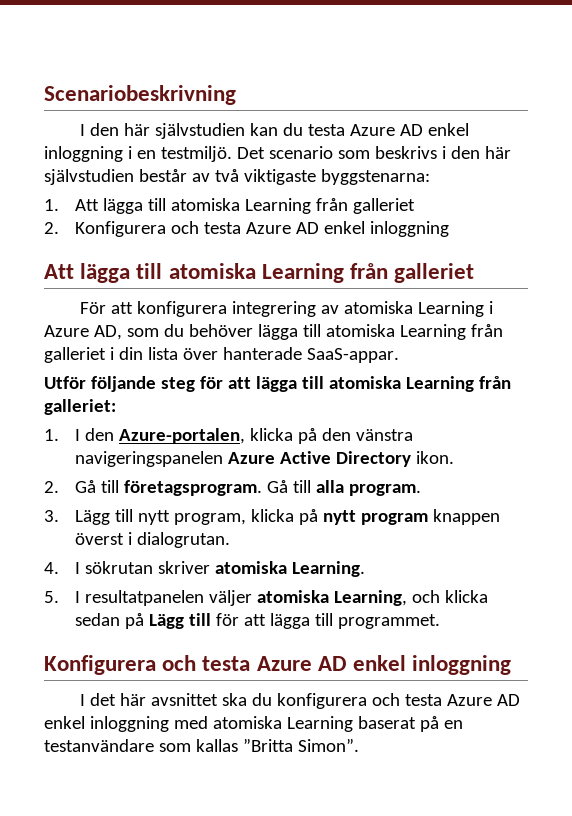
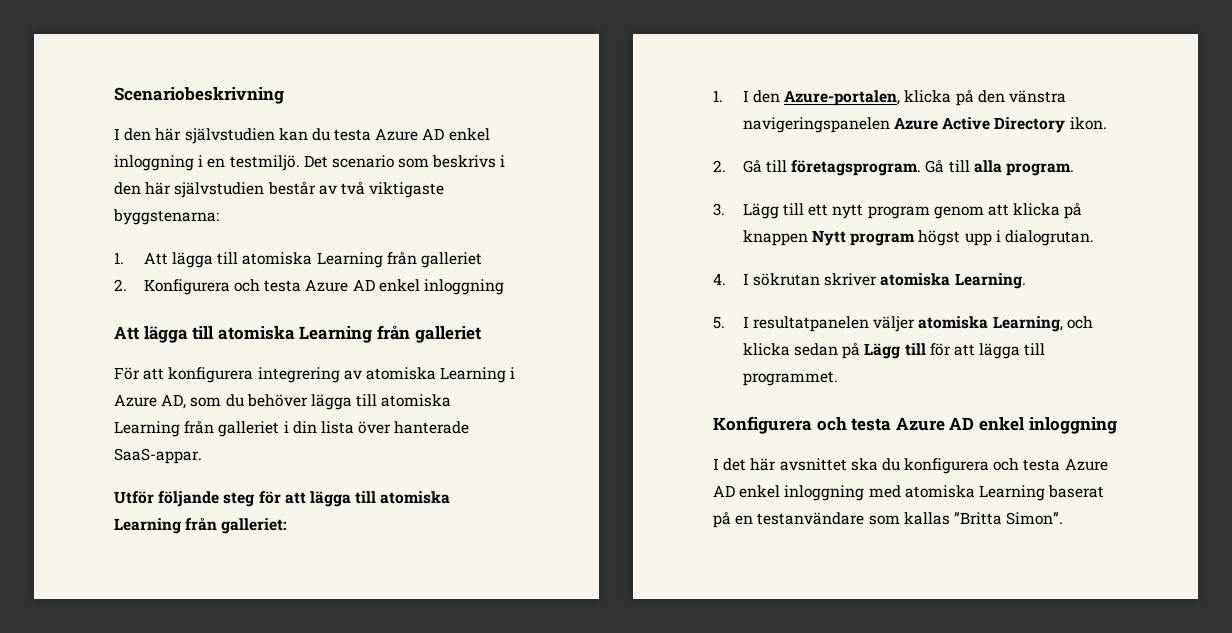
- 3. Lägg till nytt program, klicka på nytt program knappen överst i dialogrutan.
+ 3. Lägg till ett nytt program genom att klicka på knappen Nytt program högst upp i dialogrutan.

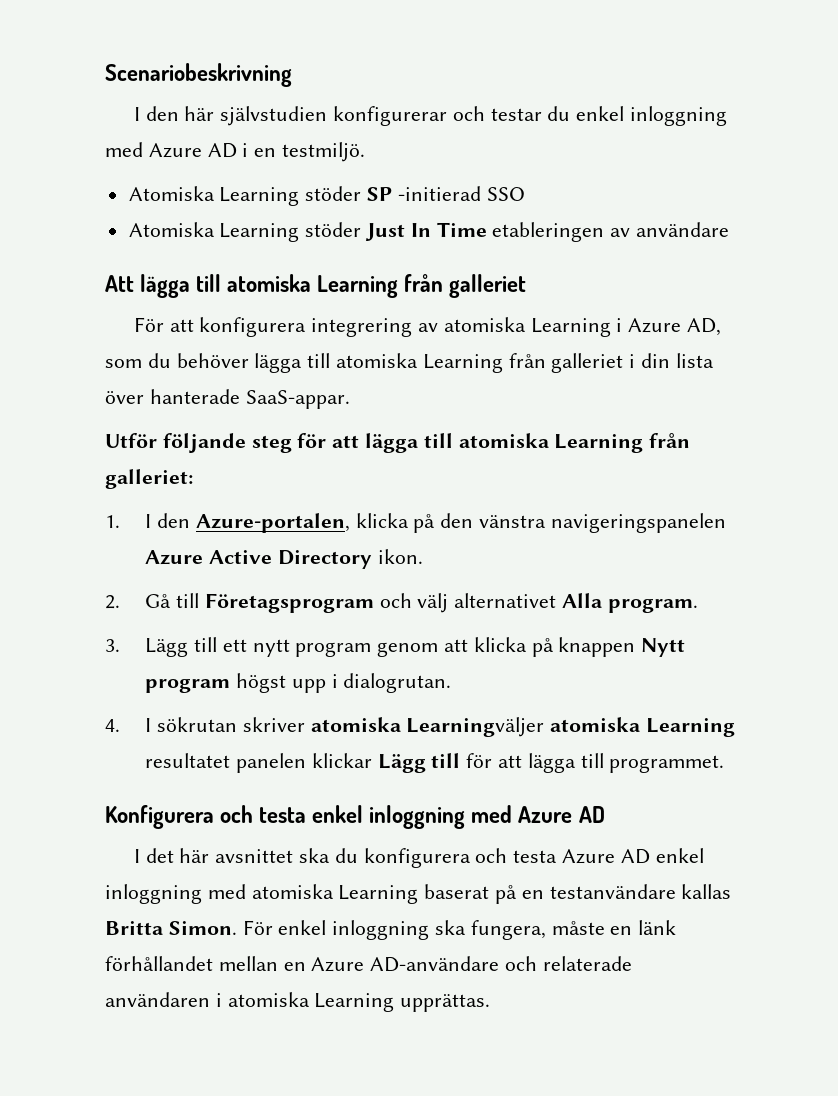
- I den här självstudien kan du testa Azure AD enkel inloggning i en testmiljö. Det scenario som beskrivs i den här självstudien består av två viktigaste byggstenarna:
- 1. Att lägga till atomiska Learning från galleriet
- 2. Konfigurera och testa Azure AD enkel inloggning
+ I den här självstudien konfigurerar och testar du enkel inloggning med Azure AD i en testmiljö.
+ Atomiska Learning stöder SP -initierad SSO
+ Atomiska Learning stöder Just In Time etableringen av användare
- 2. Gå till företagsprogram. Gå till alla program.
+ 2. Gå till Företagsprogram och välj alternativet Alla program.
- 4. I sökrutan skriver atomiska Learning.
- 5. I resultatpanelen väljer atomiska Learning, och klicka sedan på Lägg till för att lägga till programmet.
- Konfigurera och testa Azure AD enkel inloggning
+ 4. I sökrutan skriver atomiska Learningväljer atomiska Learning resultatet panelen klickar Lägg till för att lägga till programmet.
+ Konfigurera och testa enkel inloggning med Azure AD
- I det här avsnittet ska du konfigurera och testa Azure AD enkel inloggning med atomiska Learning baserat på en testanvändare som kallas ”Britta Simon”.
+ I det här avsnittet ska du konfigurera och testa Azure AD enkel inloggning med atomiska Learning baserat på en testanvändare kallas Britta Simon. För enkel inloggning ska fungera, måste en länk förhållandet mellan en Azure AD-användare och relaterade användaren i atomiska Learning upprättas.

